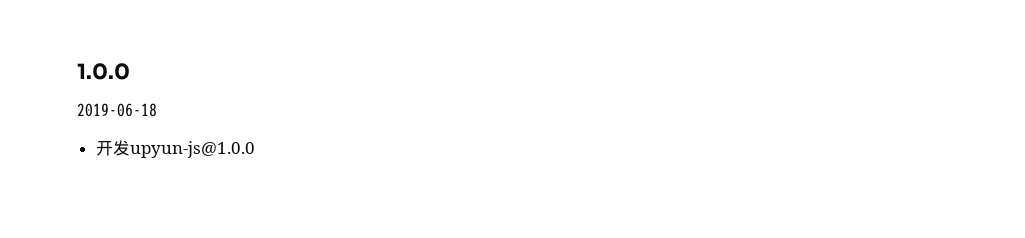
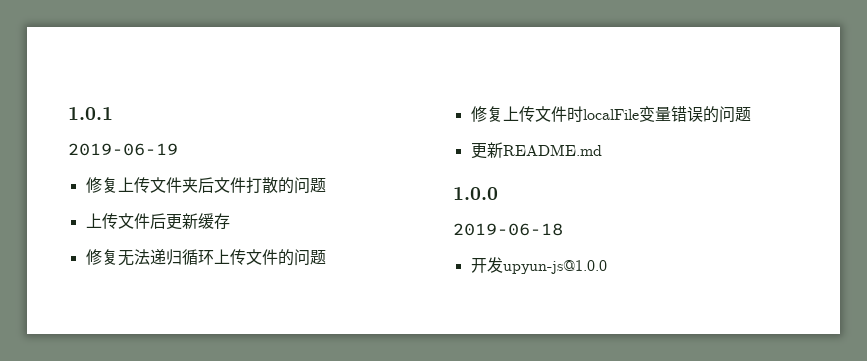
+ 1.0.1
+ 2019-06-19
+ 修复上传文件夹后文件打散的问题
+ 上传文件后更新缓存
+ 修复无法递归循环上传文件的问题
+ 修复上传文件时localFile变量错误的问题
+ 更新README.md

